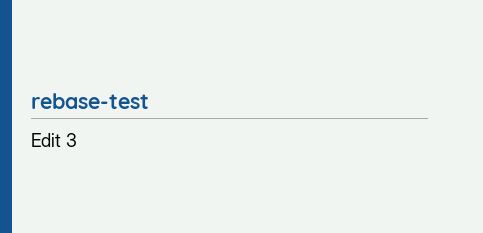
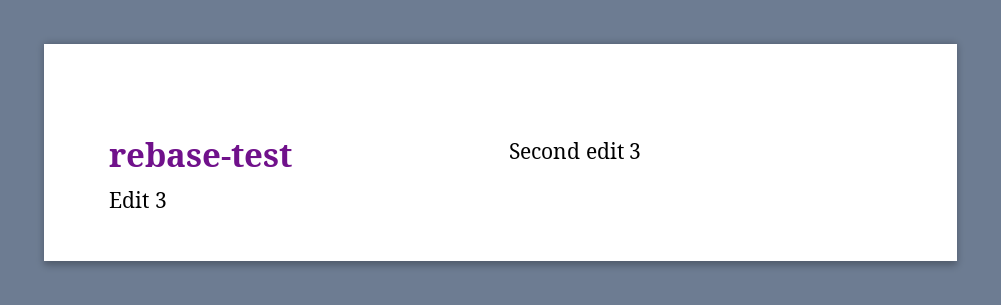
+ Second edit 3

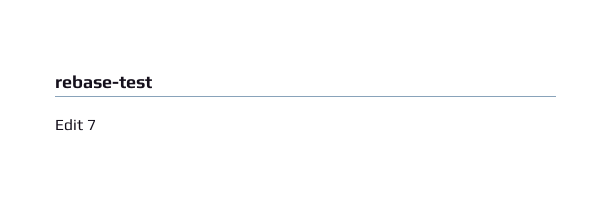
- Edit 3
- Second edit 3
+ Edit 7

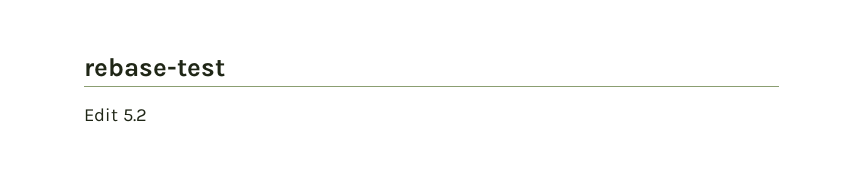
- Edit 7
+ Edit 5.2

